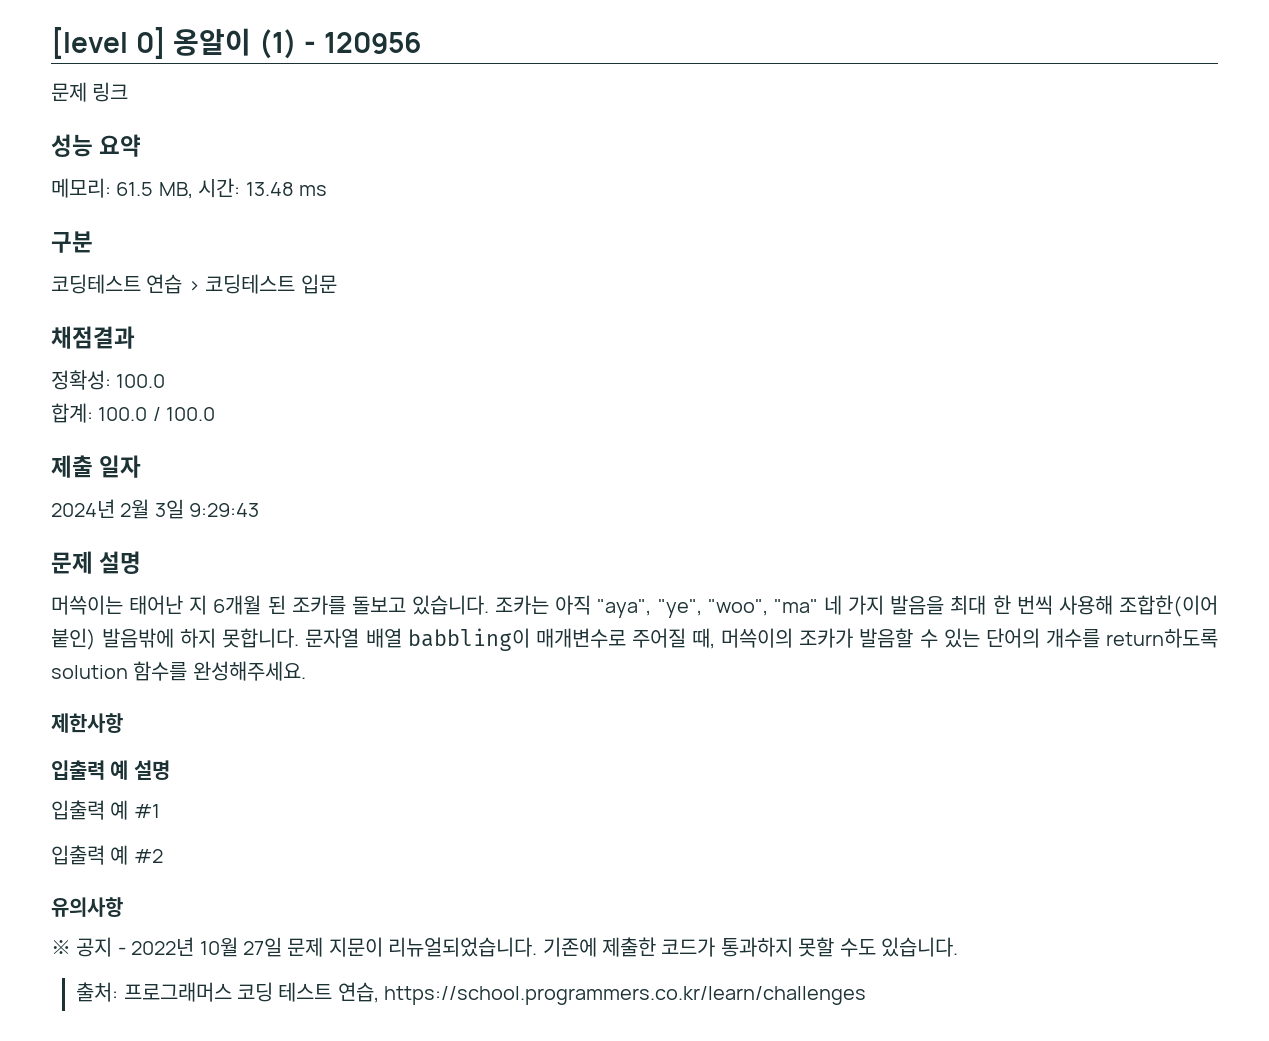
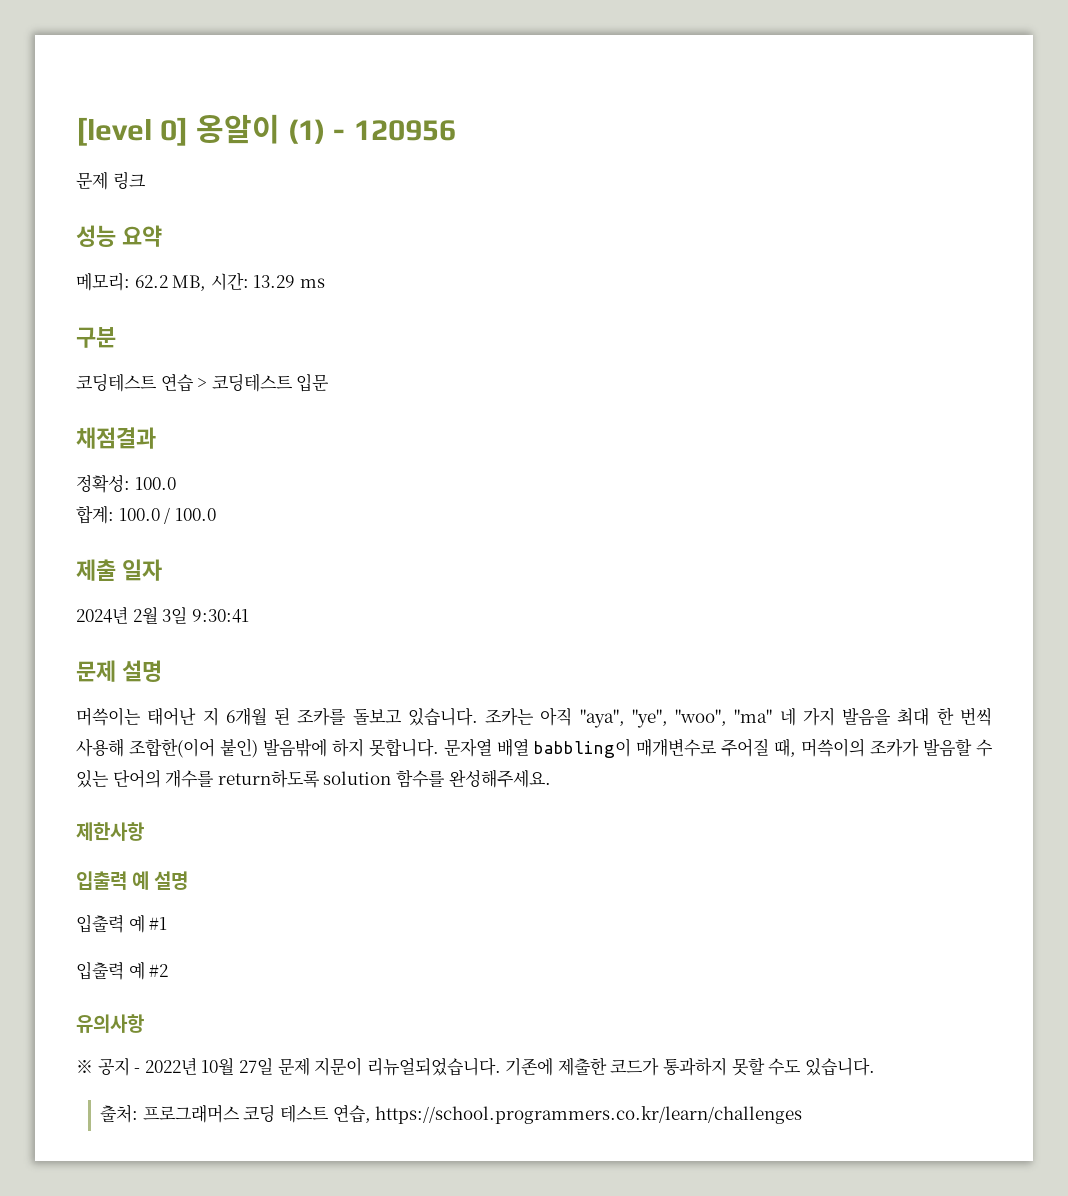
- 메모리: 61.5 MB, 시간: 13.48 ms
+ 메모리: 62.2 MB, 시간: 13.29 ms
- 2024년 2월 3일 9:29:43
+ 2024년 2월 3일 9:30:41

